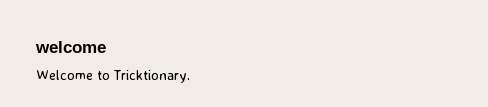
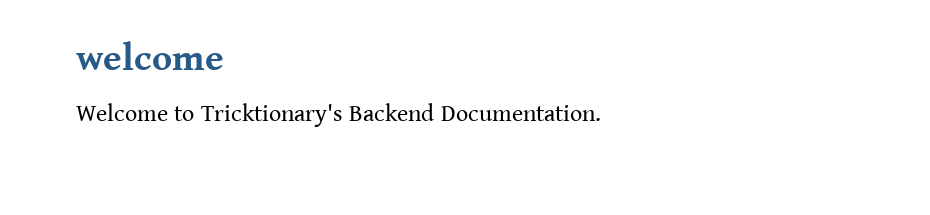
- Welcome to Tricktionary.
+ Welcome to Tricktionary's Backend Documentation.

